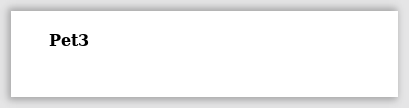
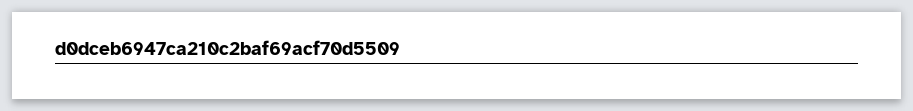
- Pet3
+ d0dceb6947ca210c2baf69acf70d5509

